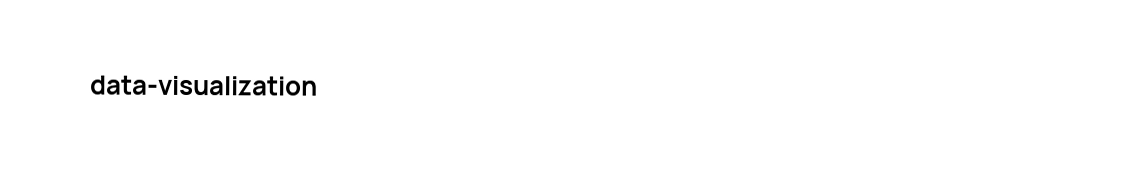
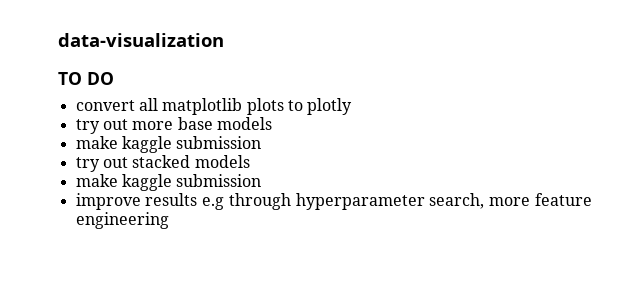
+ TO DO
+ convert all matplotlib plots to plotly
+ try out more base models
+ make kaggle submission
+ try out stacked models
+ make kaggle submission
+ improve results e.g through hyperparameter search, more feature engineering

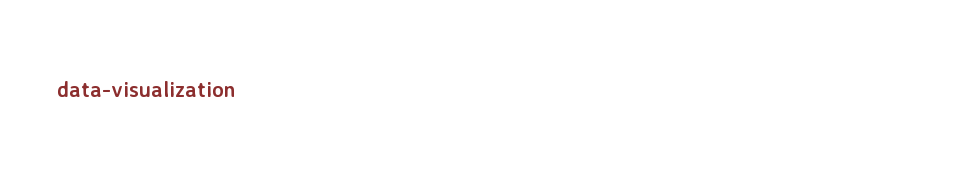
- TO DO
- convert all matplotlib plots to plotly
- try out more base models
- make kaggle submission
- try out stacked models
- make kaggle submission
- improve results e.g through hyperparameter search, more feature engineering

